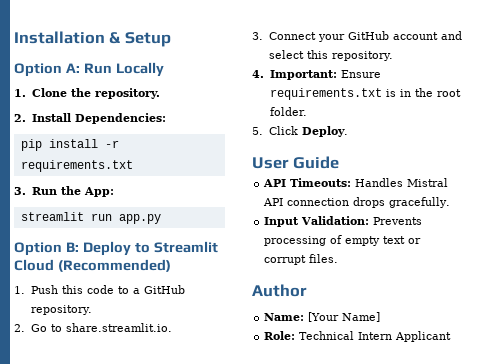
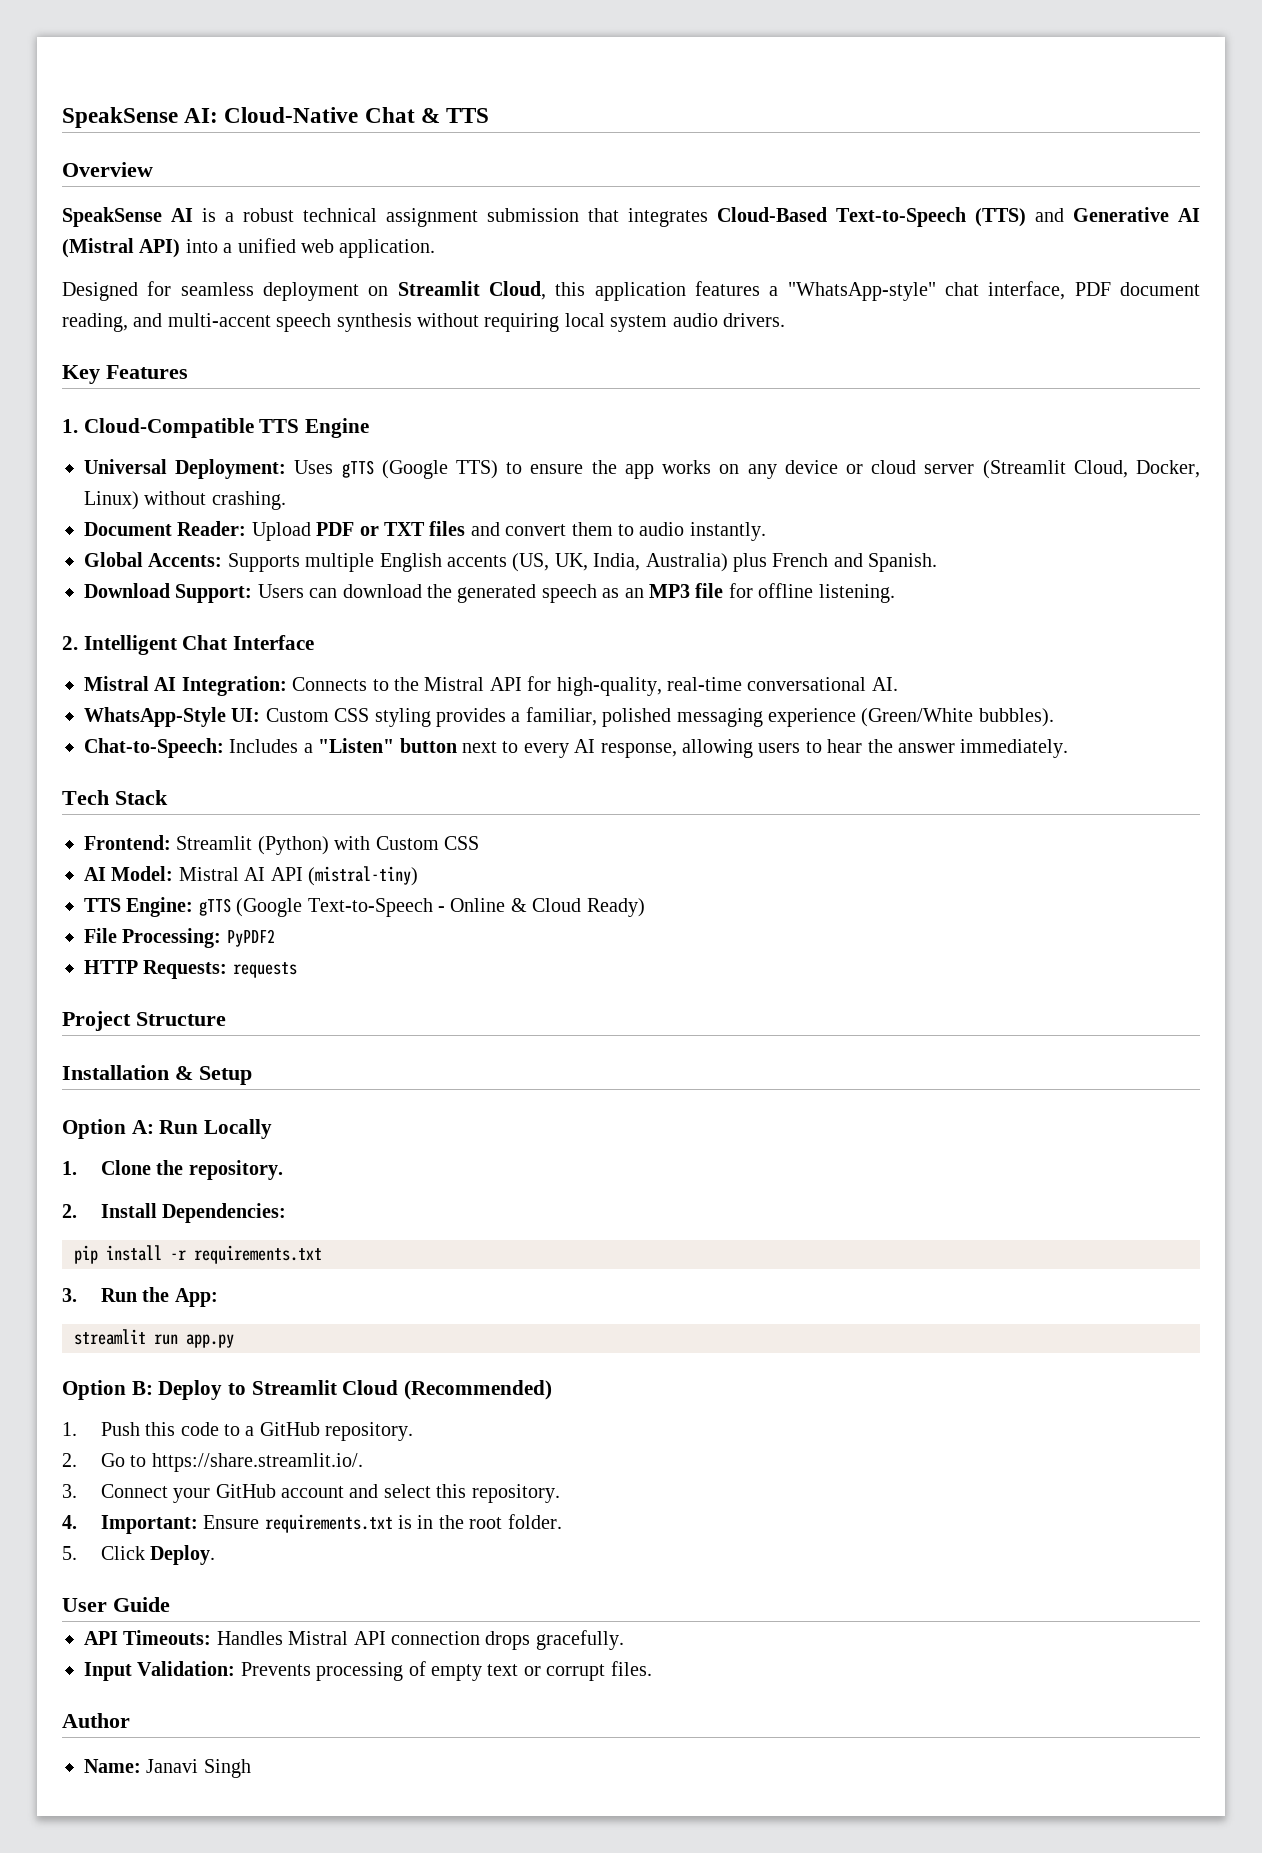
+ SpeakSense AI: Cloud-Native Chat & TTS
+ Overview
+ SpeakSense AI is a robust technical assignment submission that integrates Cloud-Based Text-to-Speech (TTS) and Generative AI (Mistral API) into a unified web application.
+ Designed for seamless deployment on Streamlit Cloud, this application features a "WhatsApp-style" chat interface, PDF document reading, and multi-accent speech synthesis without requiring local system audio drivers.
+ Key Features
+ 1. Cloud-Compatible TTS Engine
+ Universal Deployment: Uses gTTS (Google TTS) to ensure the app works on any device or cloud server (Streamlit Cloud, Docker, Linux) without crashing.
+ Document Reader: Upload PDF or TXT files and convert them to audio instantly.
+ Global Accents: Supports multiple English accents (US, UK, India, Australia) plus French and Spanish.
+ Download Support: Users can download the generated speech as an MP3 file for offline listening.
+ 2. Intelligent Chat Interface
+ Mistral AI Integration: Connects to the Mistral API for high-quality, real-time conversational AI.
+ WhatsApp-Style UI: Custom CSS styling provides a familiar, polished messaging experience (Green/White bubbles).
+ Chat-to-Speech: Includes a "Listen" button next to every AI response, allowing users to hear the answer immediately.
+ Tech Stack
+ Frontend: Streamlit (Python) with Custom CSS
+ AI Model: Mistral AI API (mistral-tiny)
+ TTS Engine: gTTS (Google Text-to-Speech - Online & Cloud Ready)
+ File Processing: PyPDF2
+ HTTP Requests: requests
+ Project Structure
- 2. Go to share.streamlit.io.
+ 2. Go to https://share.streamlit.io/.
- Name: [Your Name]
- Role: Technical Intern Applicant
+ Name: Janavi Singh

